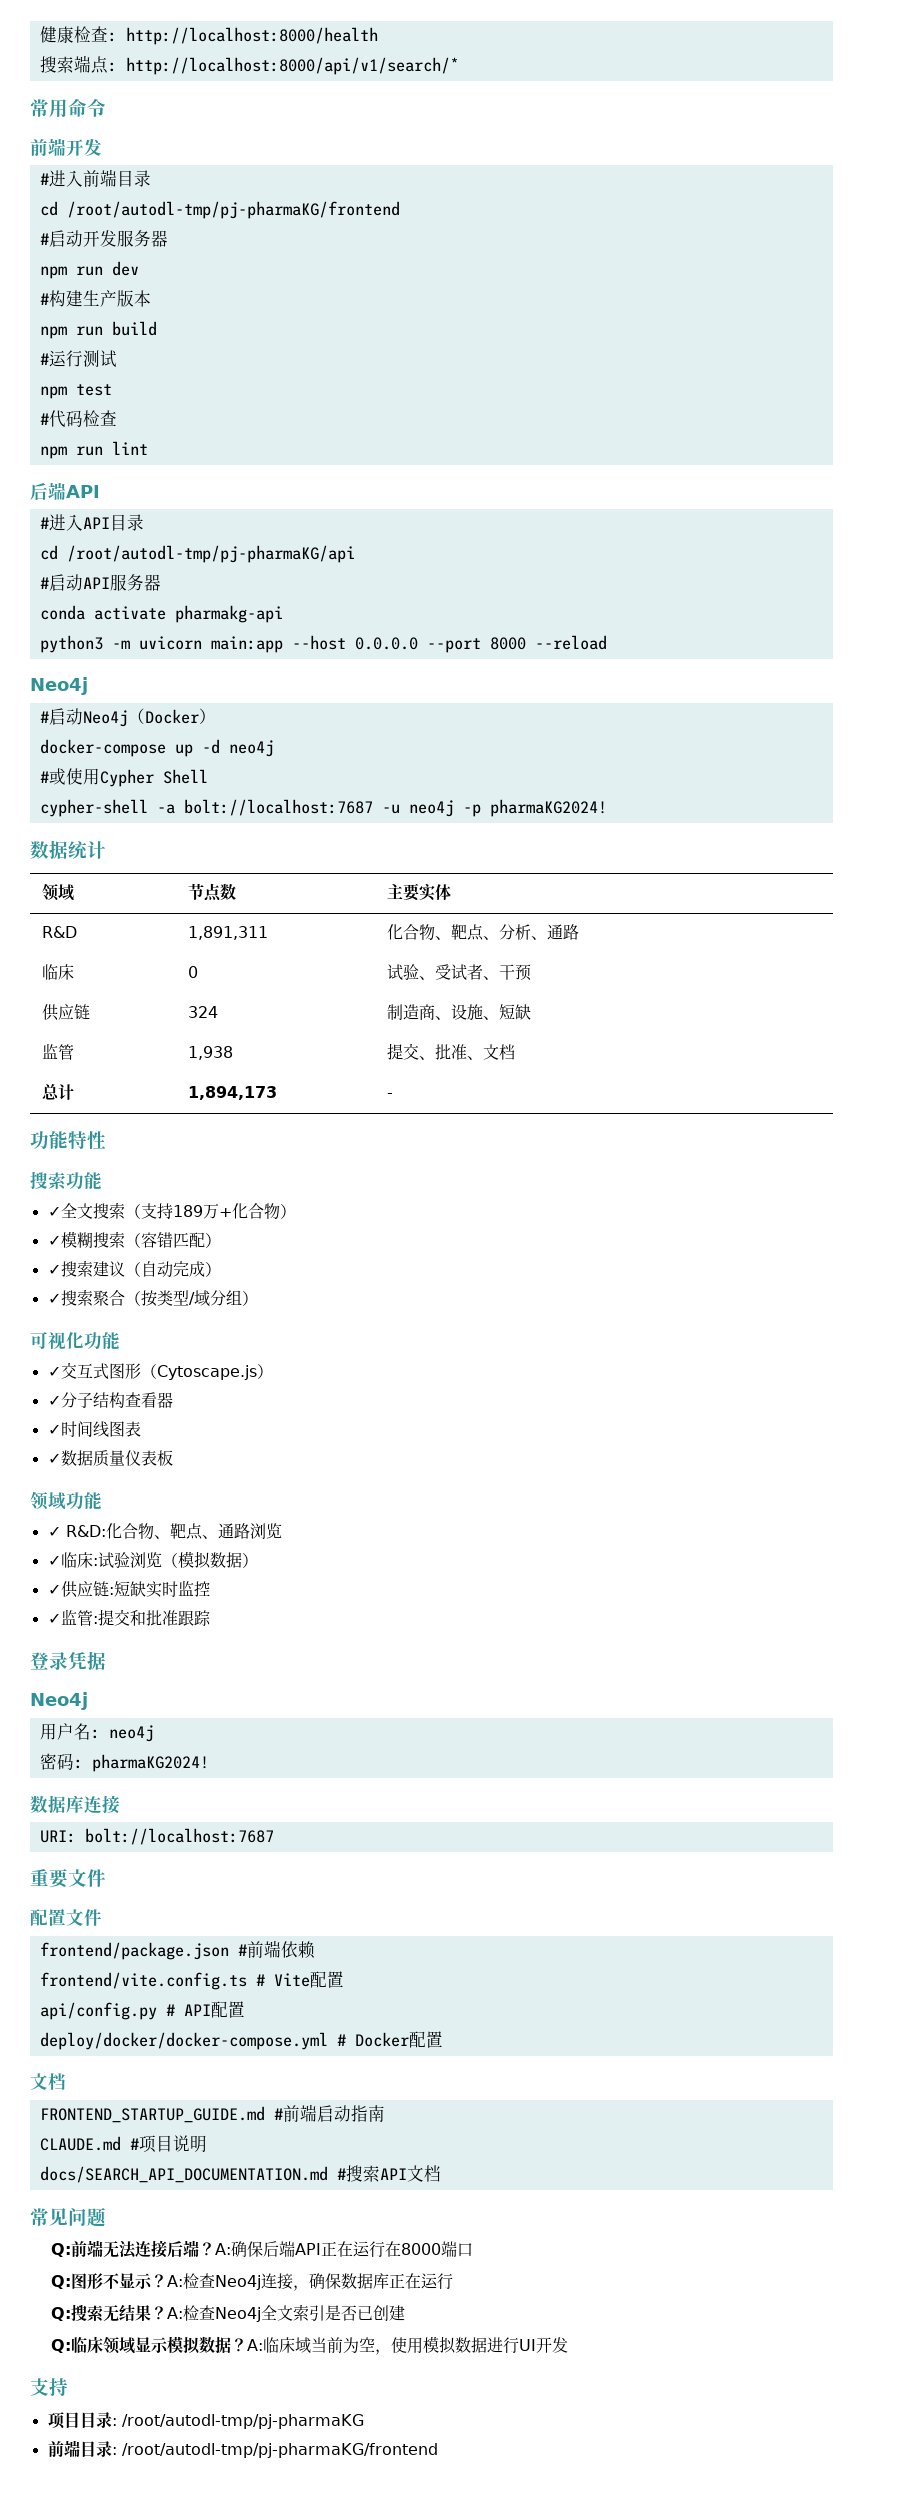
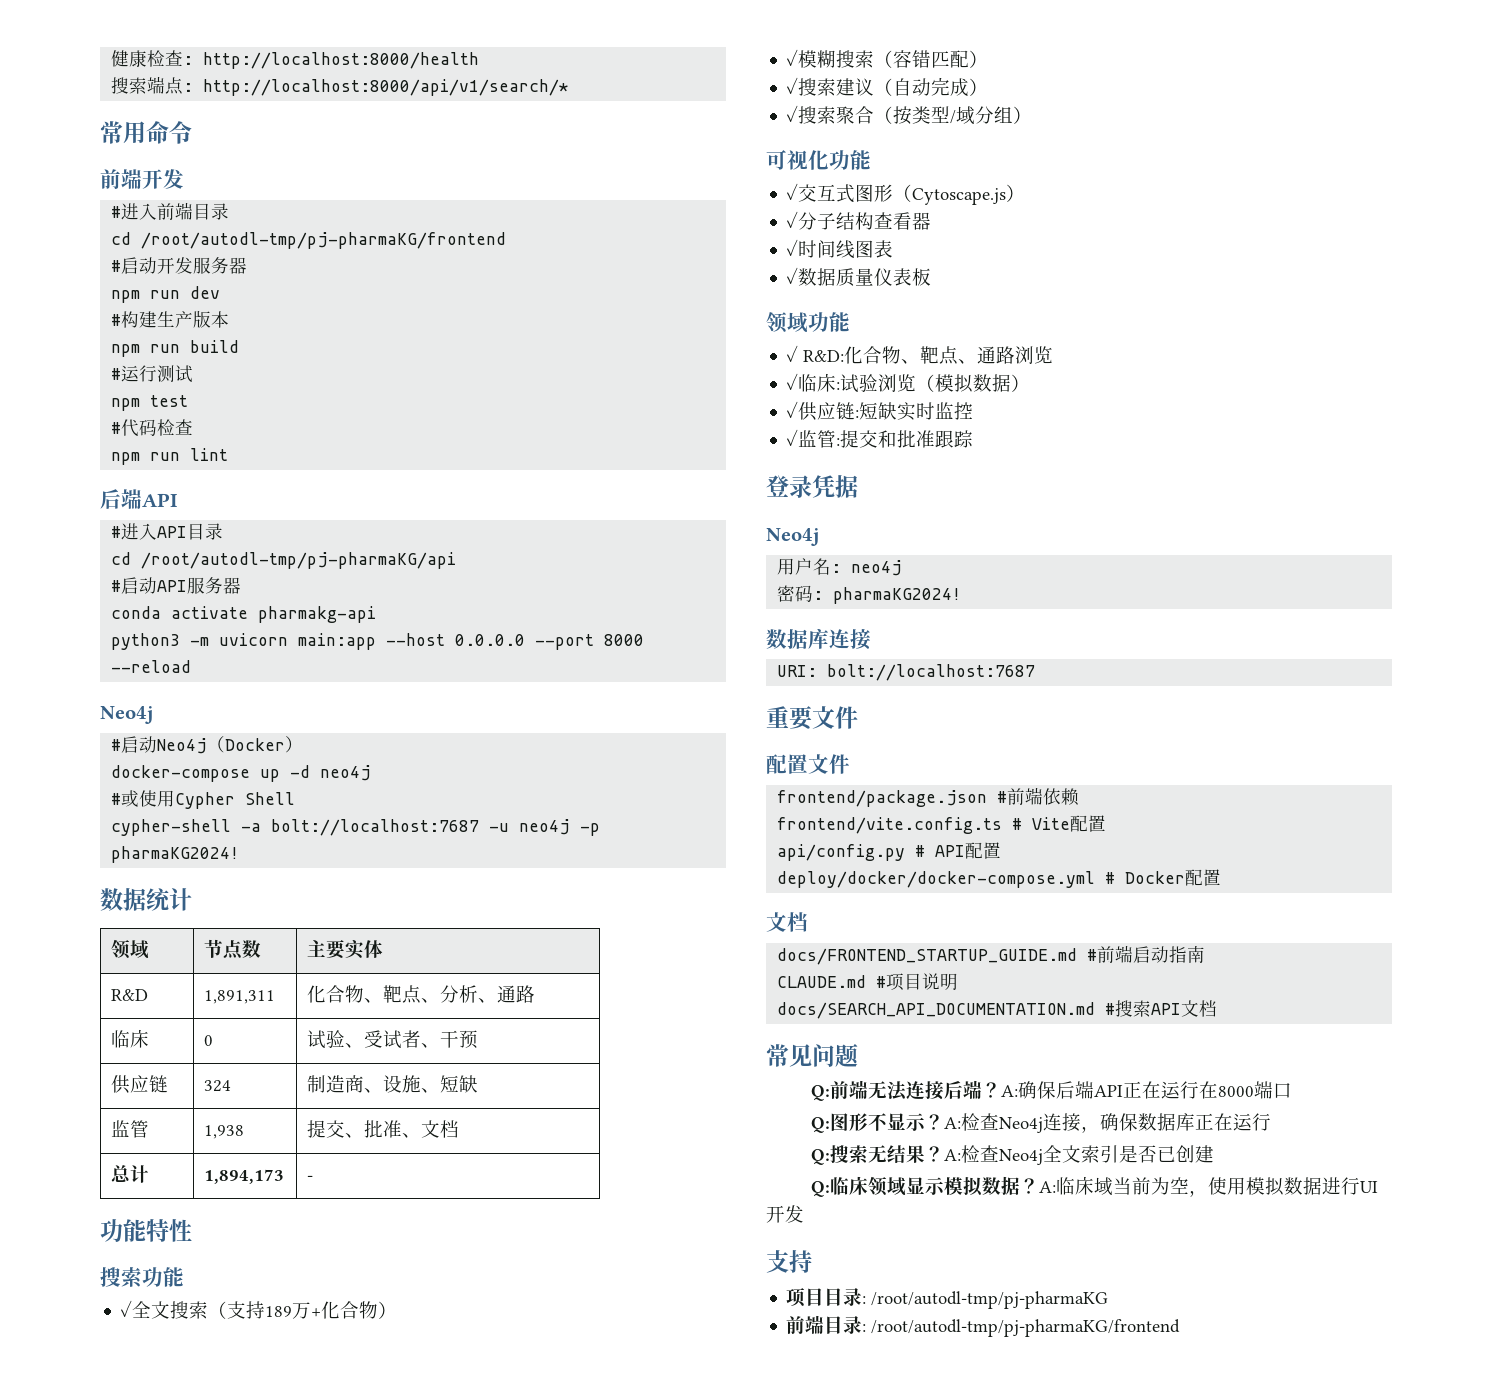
- FRONTEND_STARTUP_GUIDE.md #前端启动指南
+ docs/FRONTEND_STARTUP_GUIDE.md #前端启动指南

